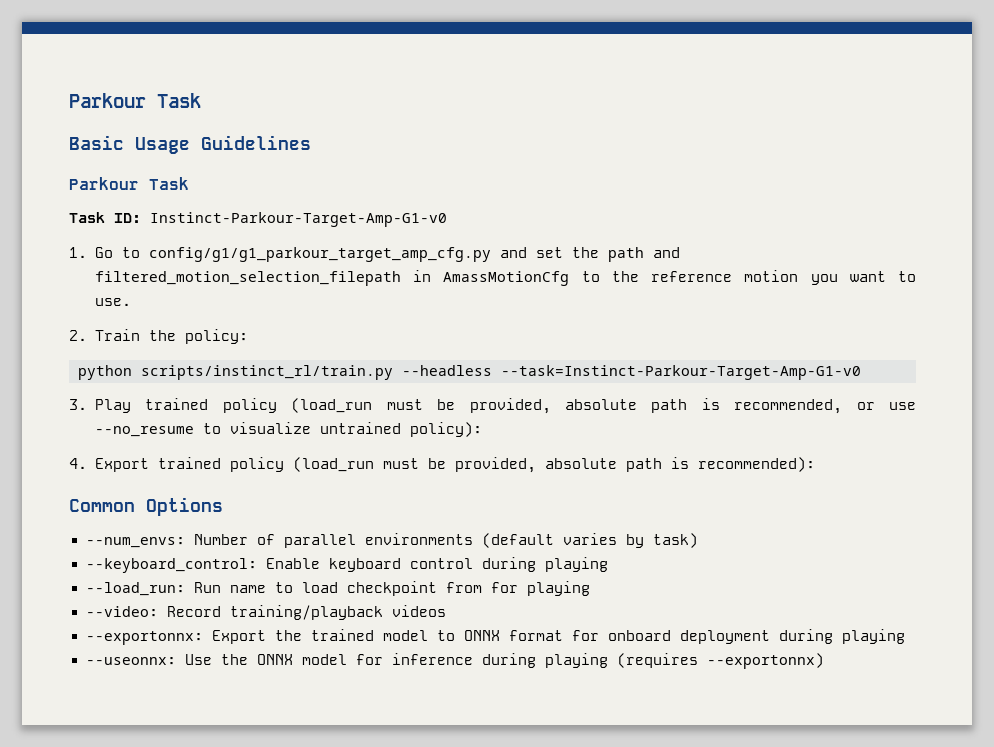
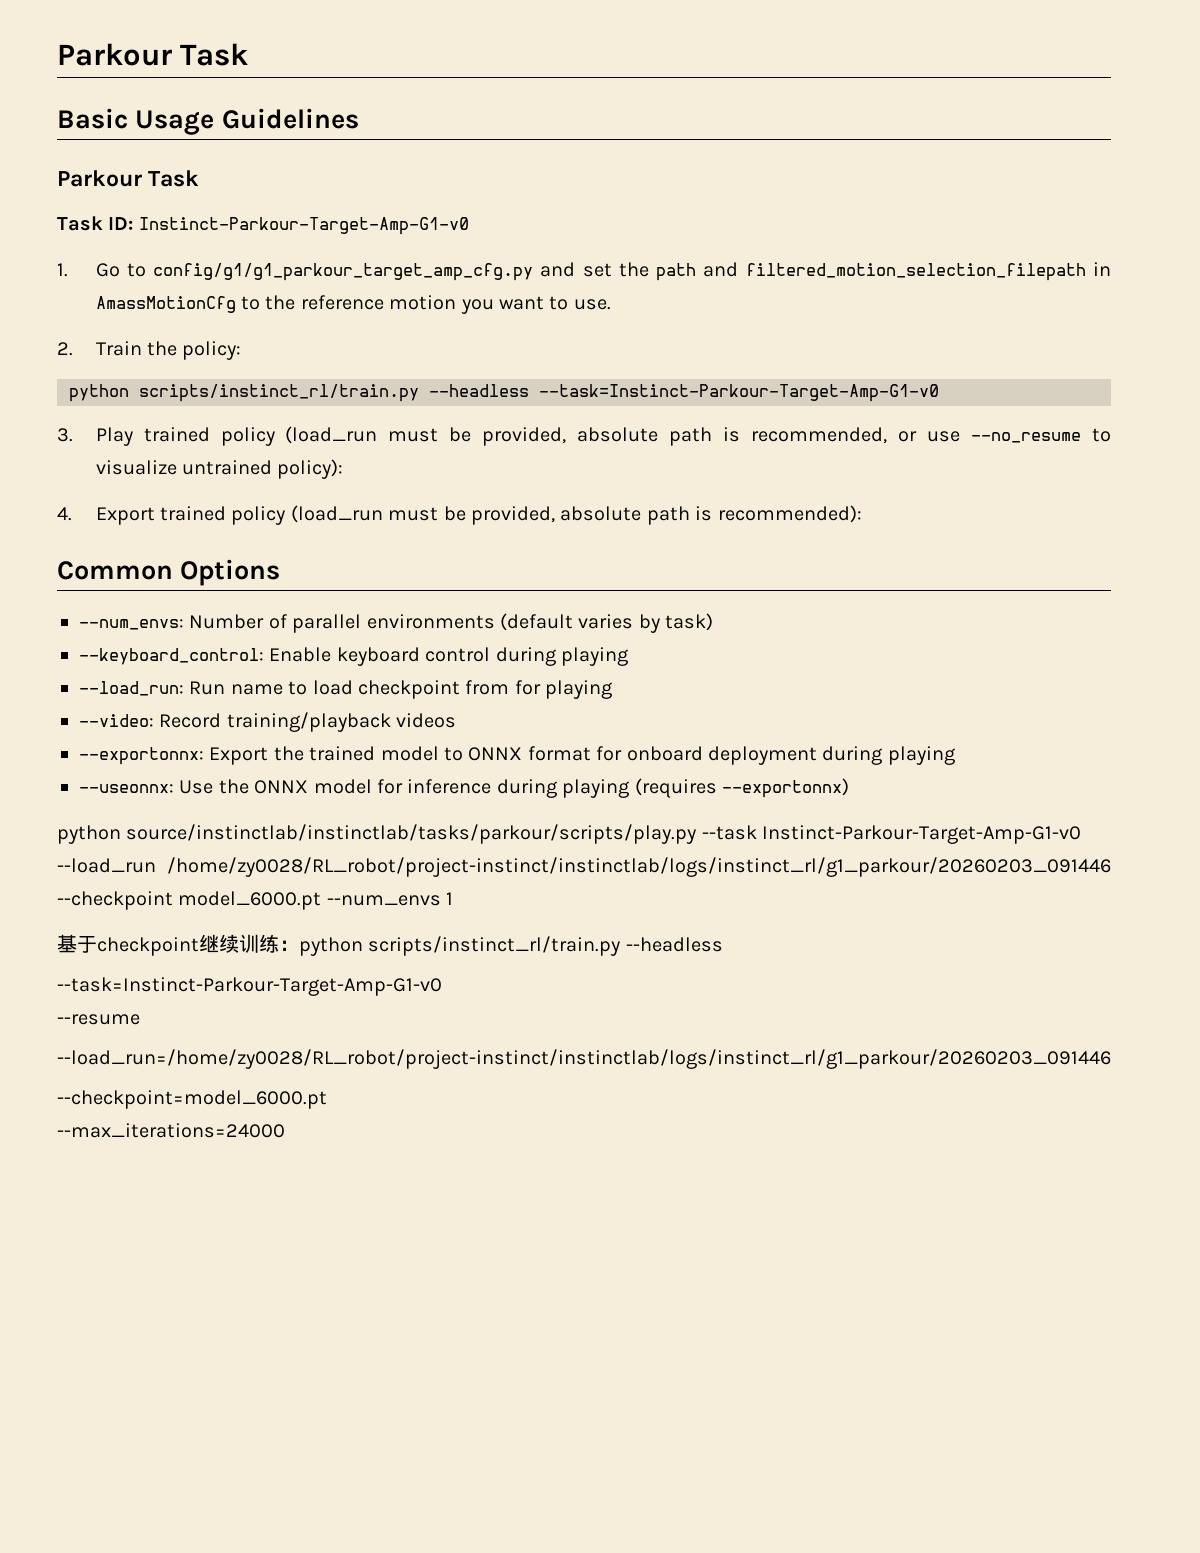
+ python source/instinctlab/instinctlab/tasks/parkour/scripts/play.py --task Instinct-Parkour-Target-Amp-G1-v0 --load_run /home/zy0028/RL_robot/project-instinct/instinctlab/logs/instinct_rl/g1_parkour/20260203_091446 --checkpoint model_6000.pt --num_envs 1
+ 基于checkpoint继续训练：python scripts/instinct_rl/train.py --headless
+ --task=Instinct-Parkour-Target-Amp-G1-v0
+ --resume
+ --load_run=/home/zy0028/RL_robot/project-instinct/instinctlab/logs/instinct_rl/g1_parkour/20260203_091446
+ --checkpoint=model_6000.pt
+ --max_iterations=24000

